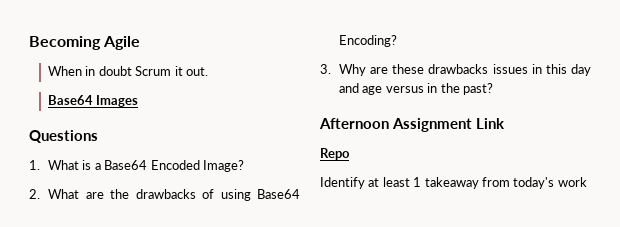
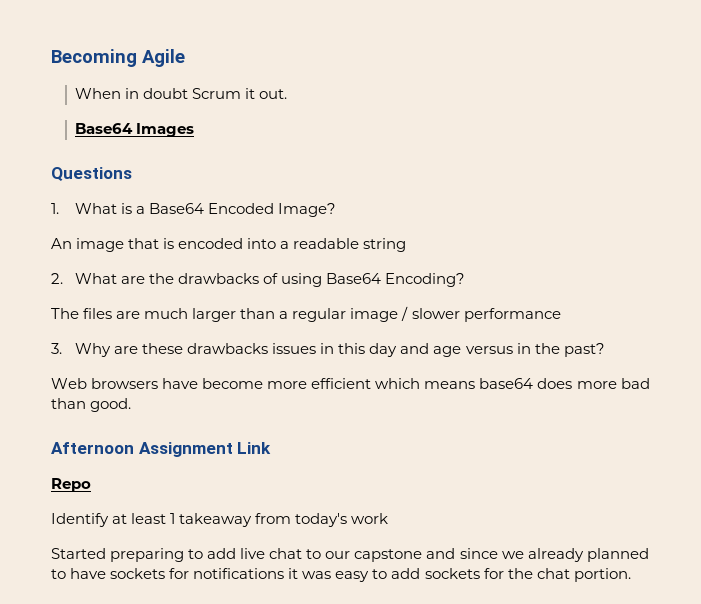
+ An image that is encoded into a readable string
+ The files are much larger than a regular image / slower performance
+ Web browsers have become more efficient which means base64 does more bad than good.
+ Started preparing to add live chat to our capstone and since we already planned to have sockets for notifications it was easy to add sockets for the chat portion.

